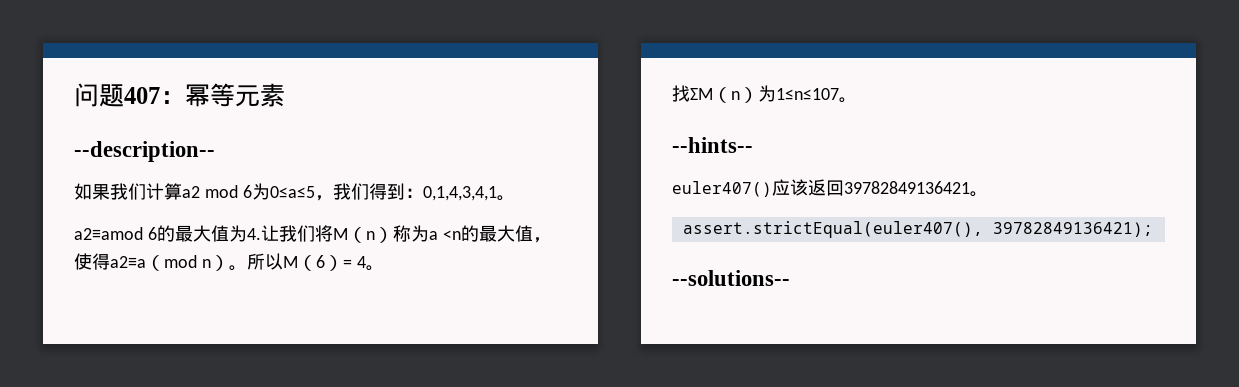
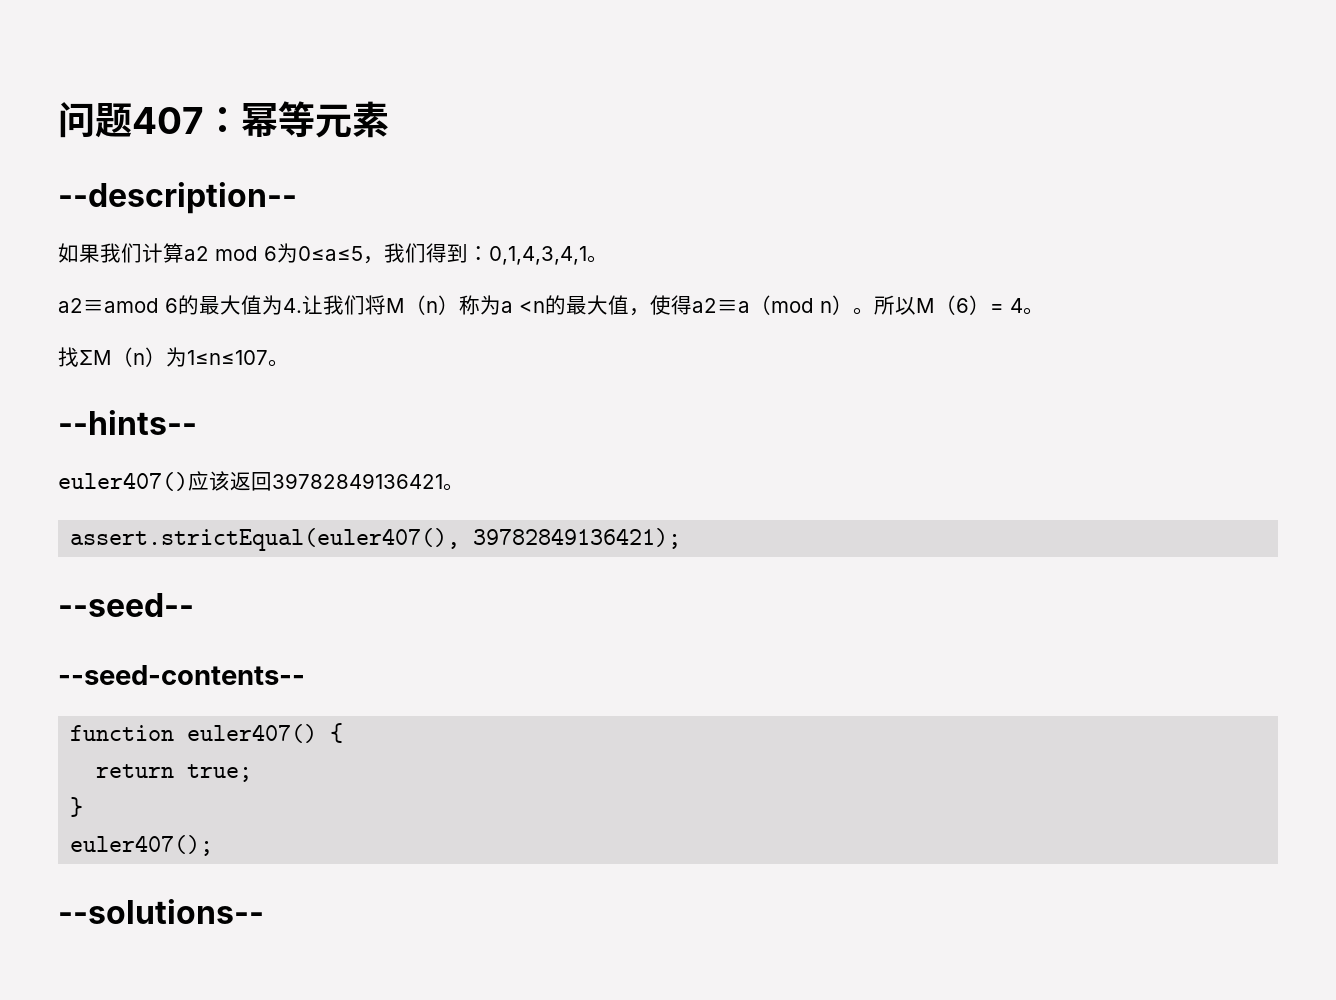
+ --seed--
+ --seed-contents--
+ function euler407() {
+ return true;
+ }
+ euler407();

